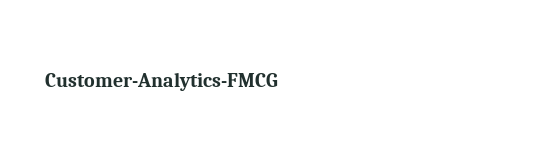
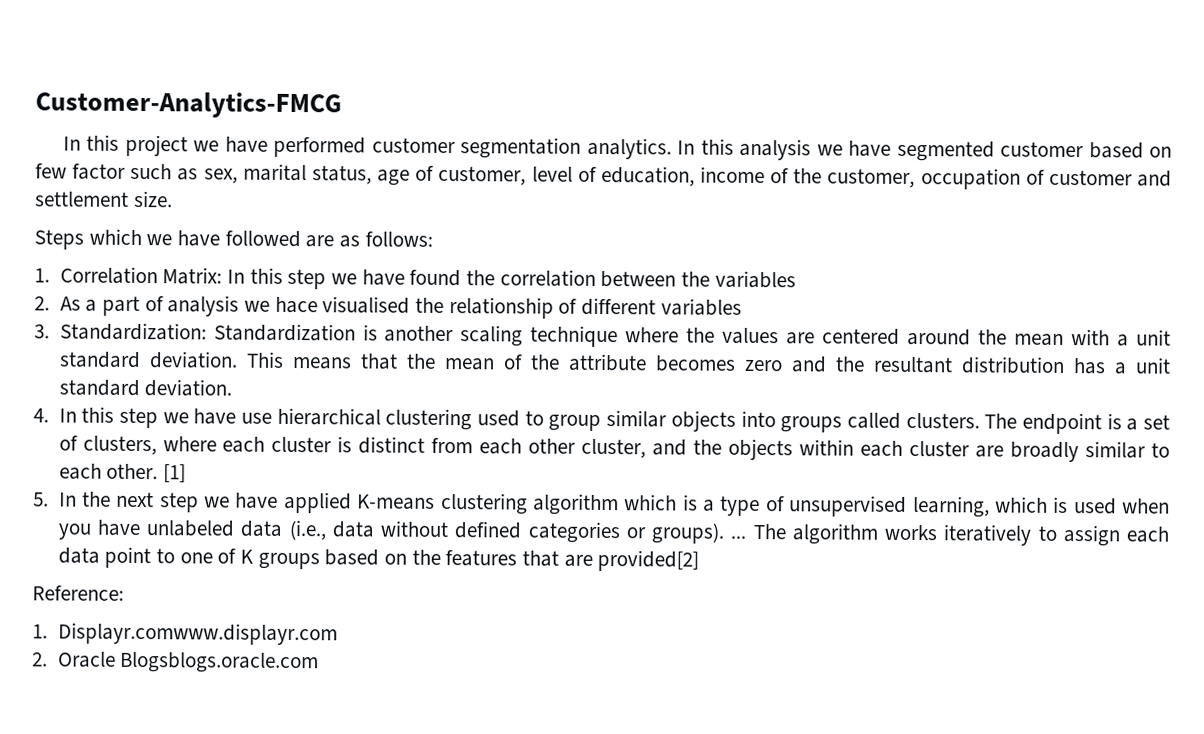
+ In this project we have performed customer segmentation analytics. In this analysis we have segmented customer based on few factor such as sex, marital status, age of customer, level of education, income of the customer, occupation of customer and settlement size.
+ Steps which we have followed are as follows:
+ 1. Correlation Matrix: In this step we have found the correlation between the variables
+ 2. As a part of analysis we hace visualised the relationship of different variables
+ 3. Standardization: Standardization is another scaling technique where the values are centered around the mean with a unit standard deviation. This means that the mean of the attribute becomes zero and the resultant distribution has a unit standard deviation.
+ 4. In this step we have use hierarchical clustering used to group similar objects into groups called clusters. The endpoint is a set of clusters, where each cluster is distinct from each other cluster, and the objects within each cluster are broadly similar to each other. [1]
+ 5. In the next step we have applied K-means clustering algorithm which is a type of unsupervised learning, which is used when you have unlabeled data (i.e., data without defined categories or groups). ... The algorithm works iteratively to assign each data point to one of K groups based on the features that are provided[2]
+ Reference:
+ 1. Displayr.comwww.displayr.com
+ 2. Oracle Blogsblogs.oracle.com

